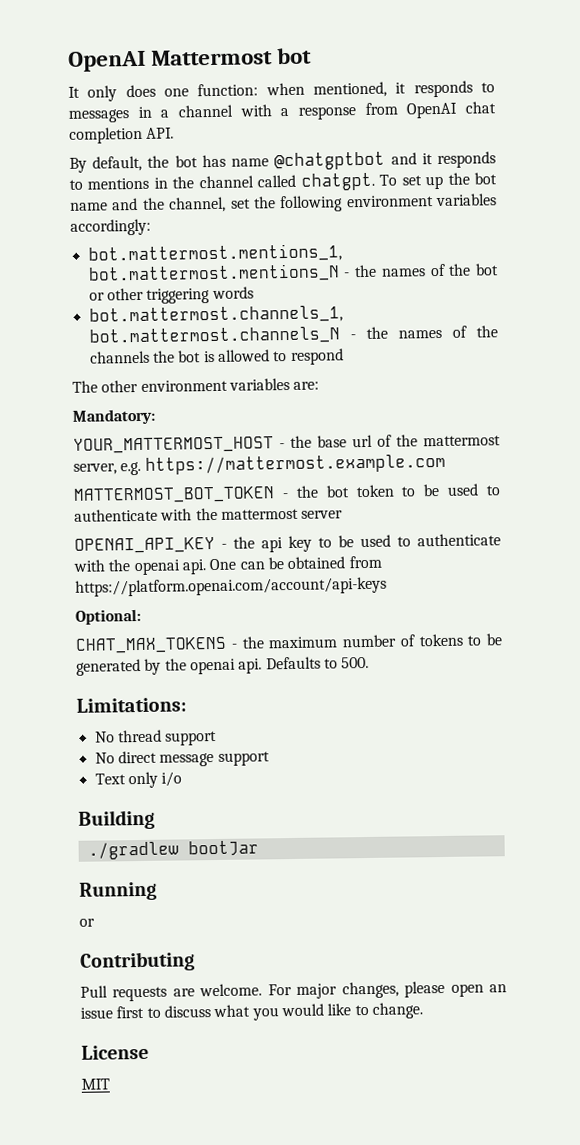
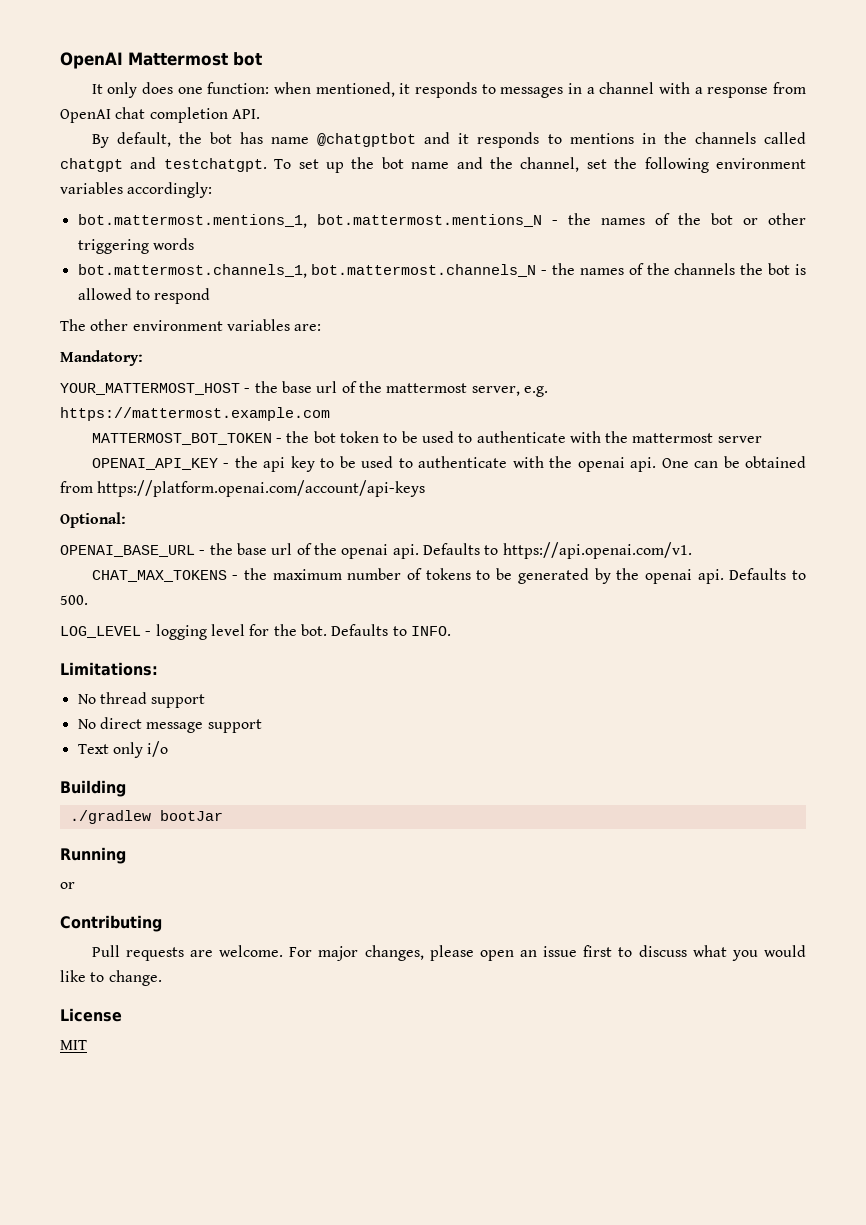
- By default, the bot has name @chatgptbot and it responds to mentions in the channel called chatgpt.
+ By default, the bot has name @chatgptbot and it responds to mentions in the channels called chatgpt and testchatgpt.
+ OPENAI_BASE_URL - the base url of the openai api. Defaults to https://api.openai.com/v1.
+ LOG_LEVEL - logging level for the bot. Defaults to INFO.

